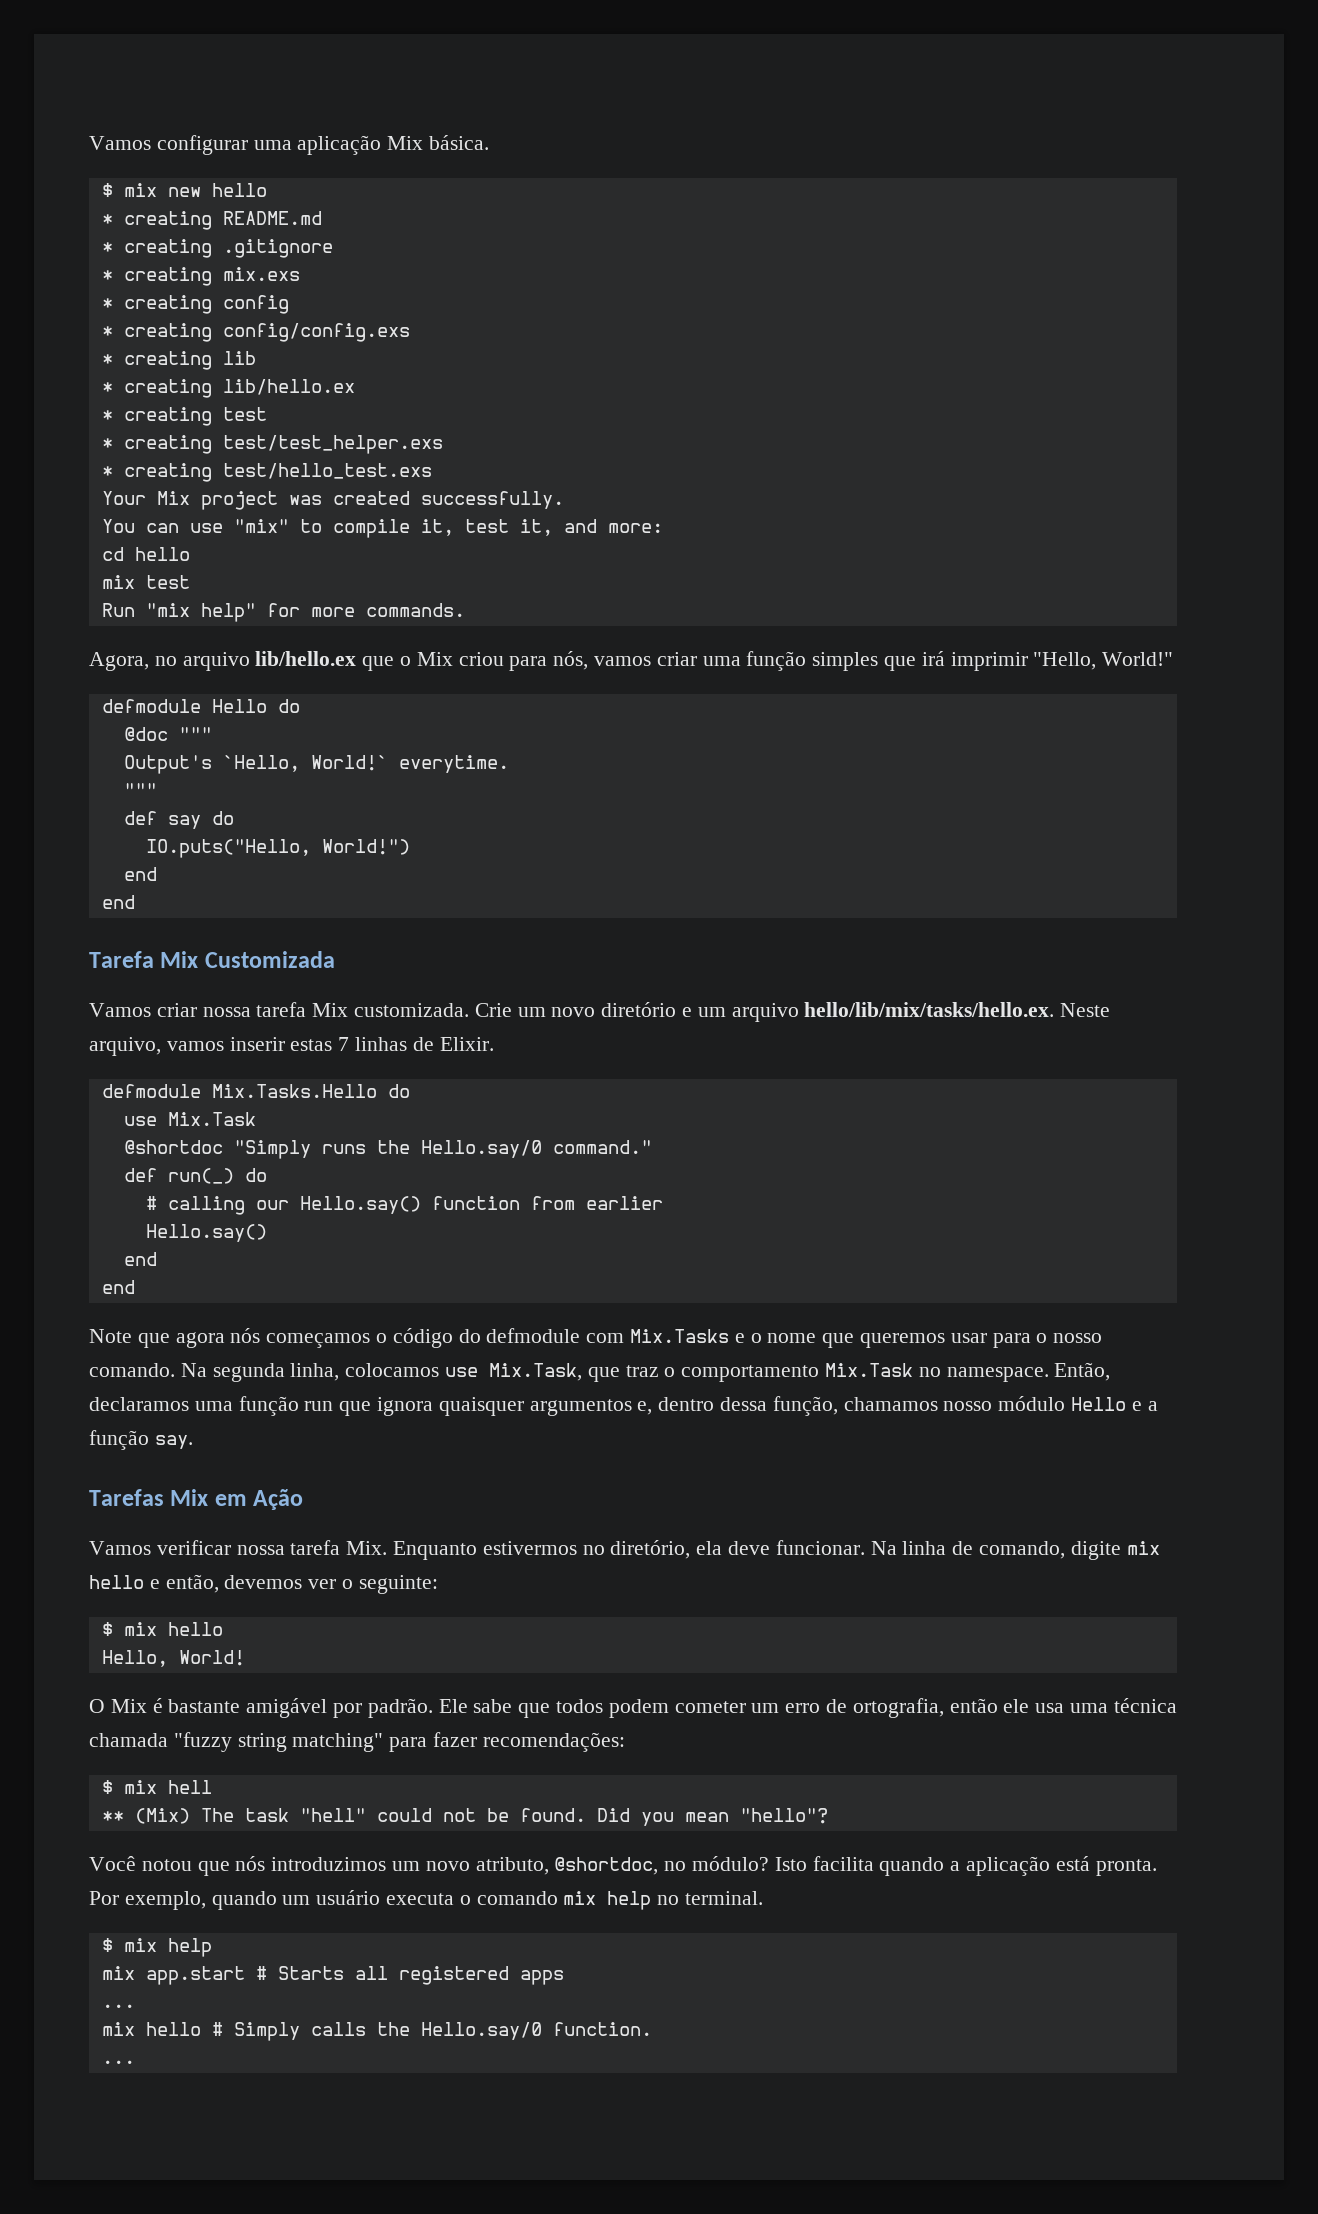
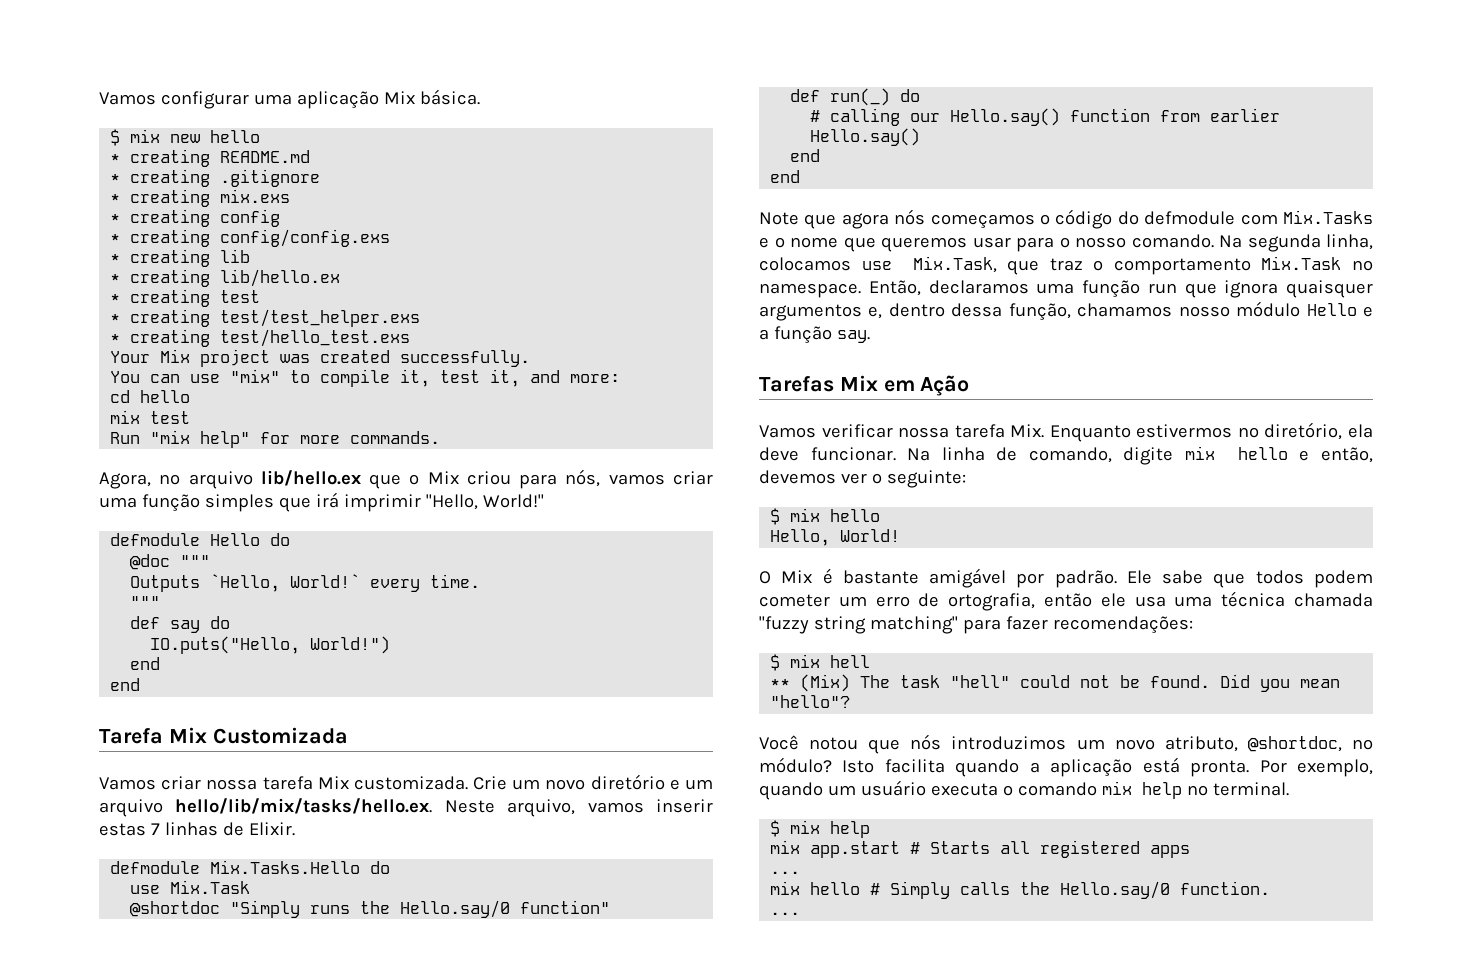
- Output's `Hello, World!` everytime.
+ Outputs `Hello, World!` every time.
- @shortdoc "Simply runs the Hello.say/0 command."
+ @shortdoc "Simply runs the Hello.say/0 function"

